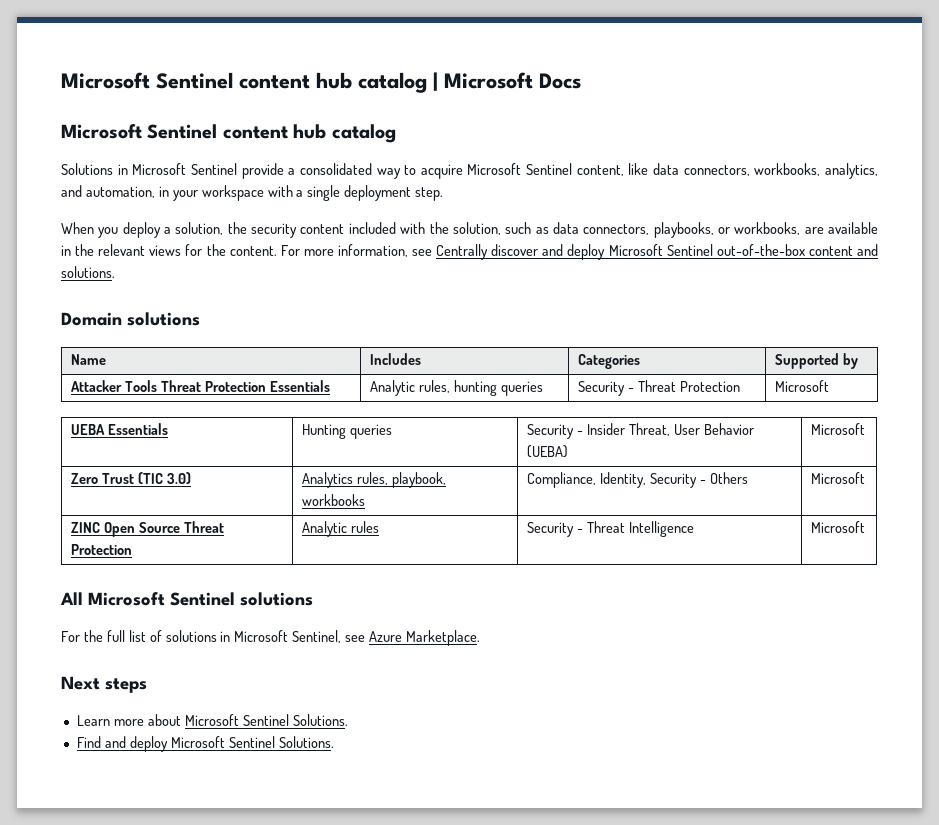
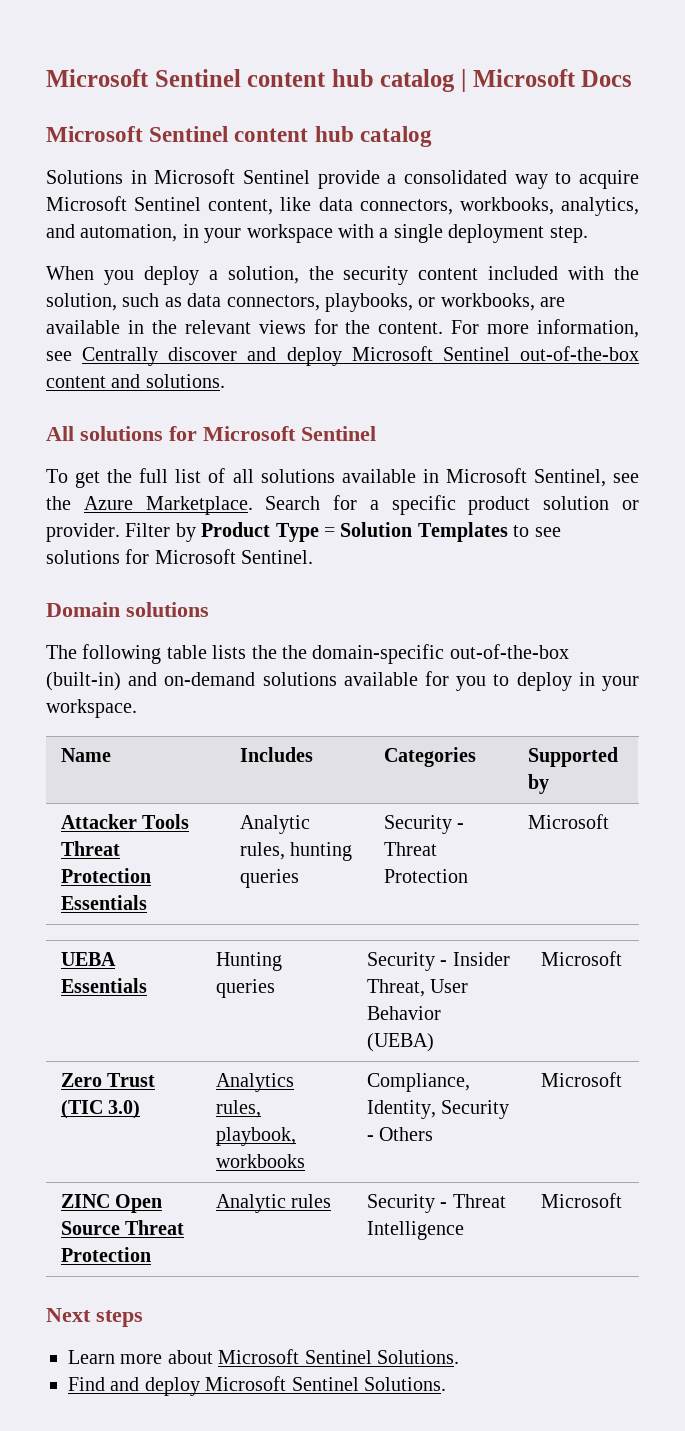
+ All solutions for Microsoft Sentinel
+ To get the full list of all solutions available in Microsoft Sentinel, see the Azure Marketplace. Search for a specific product solution or provider. Filter by Product Type = Solution Templates to see solutions for Microsoft Sentinel.
  Domain solutions
+ The following table lists the the domain-specific out-of-the-box (built-in) and on-demand solutions available for you to deploy in your workspace.
- All Microsoft Sentinel solutions
- For the full list of solutions in Microsoft Sentinel, see Azure Marketplace.

